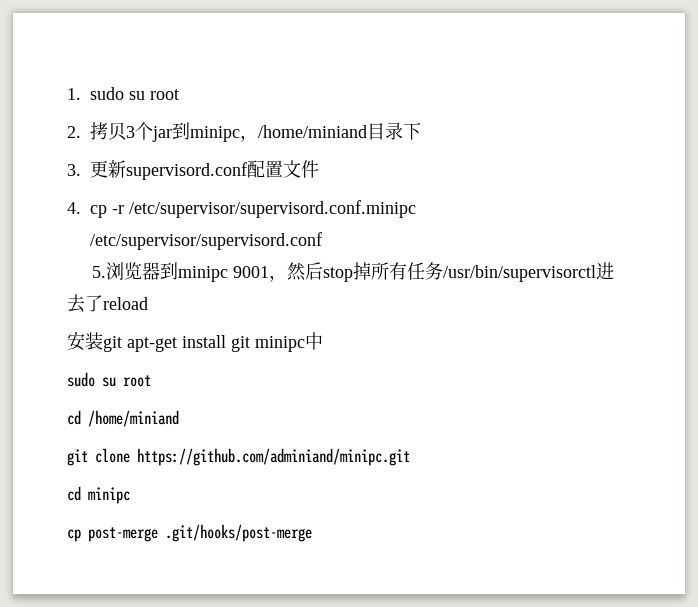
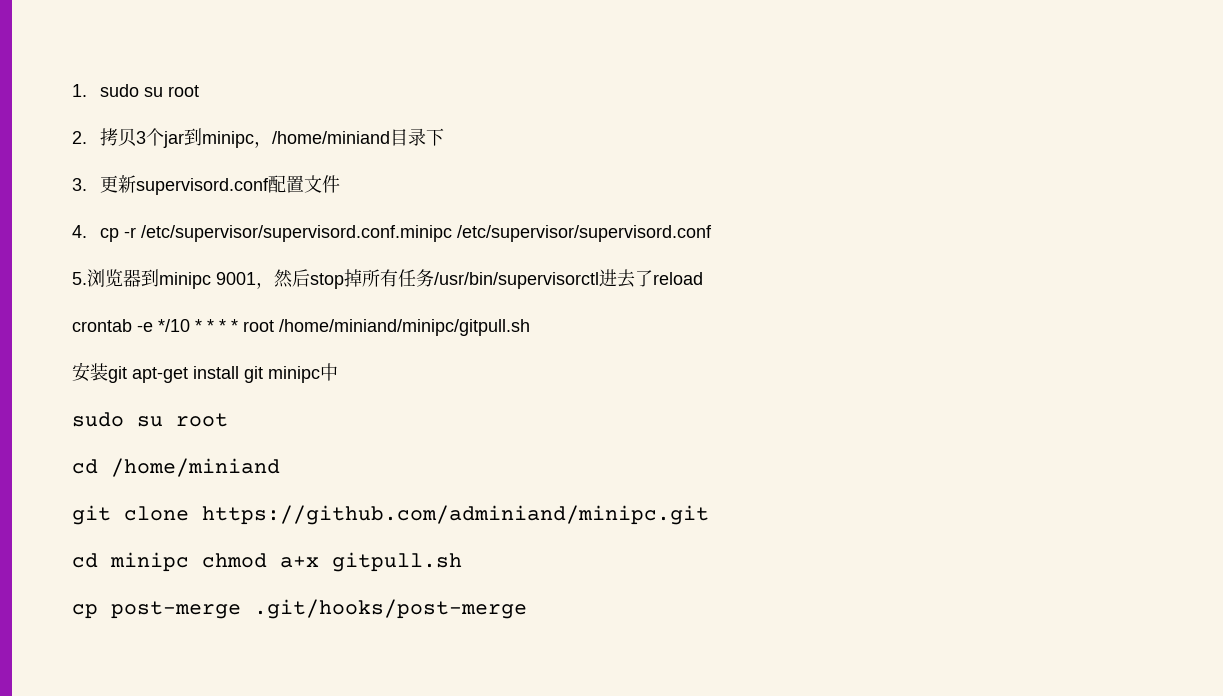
+ crontab -e */10 * * * * root /home/miniand/minipc/gitpull.sh
- cd minipc
+ cd minipc chmod a+x gitpull.sh

